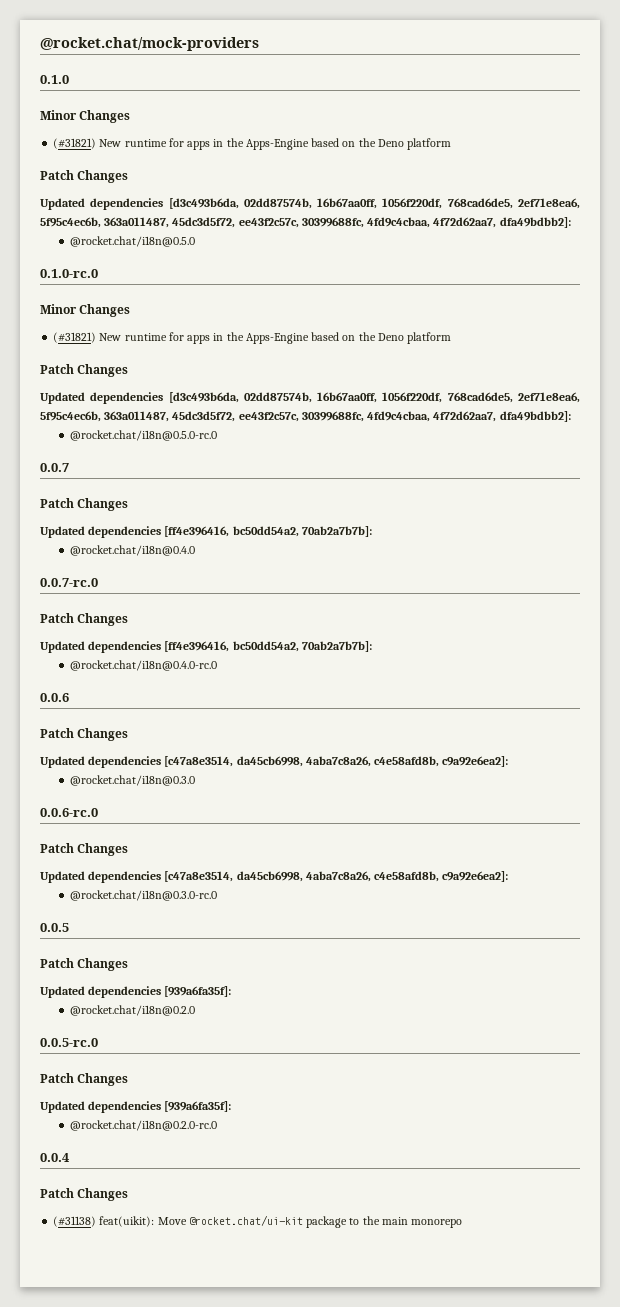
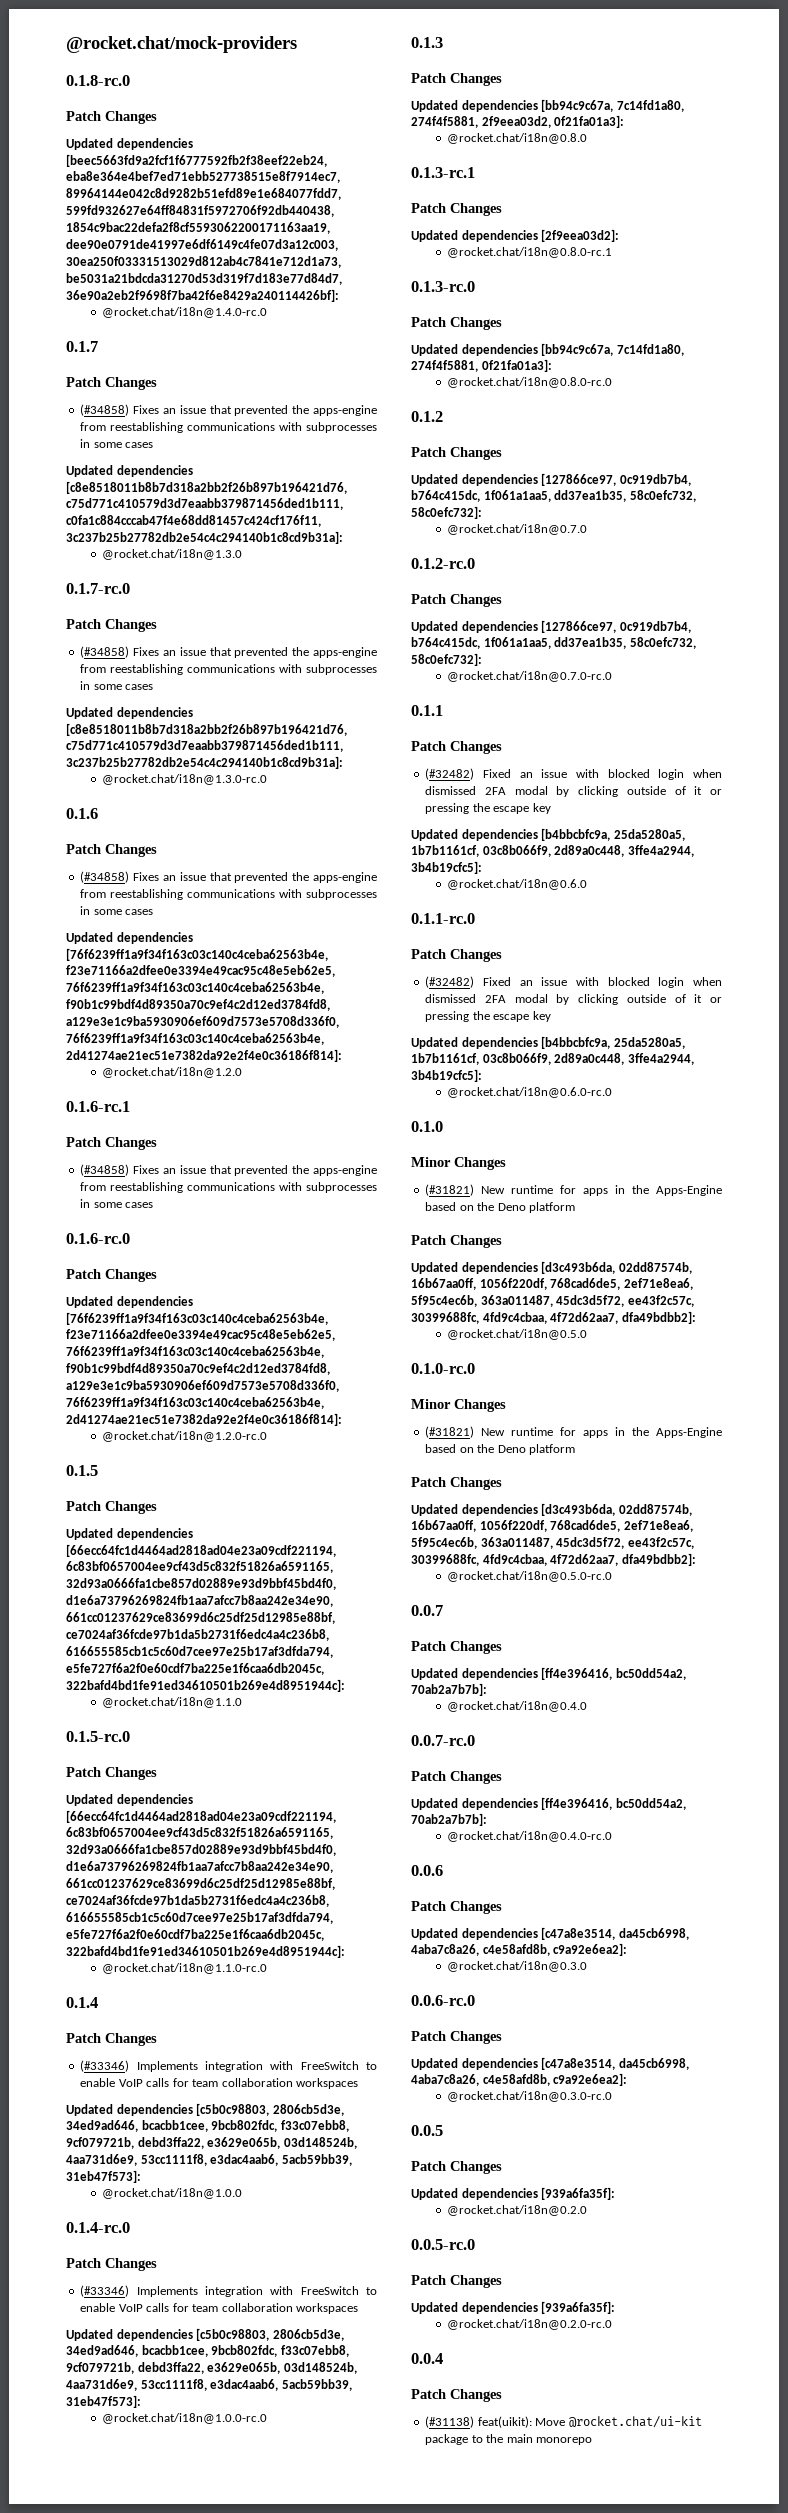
+ 0.1.8-rc.0
+ Patch Changes
+ Updated dependencies [beec5663fd9a2fcf1f6777592fb2f38eef22eb24, eba8e364e4bef7ed71ebb527738515e8f7914ec7, 89964144e042c8d9282b51efd89e1e684077fdd7, 599fd932627e64ff84831f5972706f92db440438, 1854c9bac22defa2f8cf5593062200171163aa19, dee90e0791de41997e6df6149c4fe07d3a12c003, 30ea250f03331513029d812ab4c7841e712d1a73, be5031a21bdcda31270d53d319f7d183e77d84d7, 36e90a2eb2f9698f7ba42f6e8429a240114426bf]:
+ @rocket.chat/i18n@1.4.0-rc.0
+ 0.1.7
+ Patch Changes
+ (#34858) Fixes an issue that prevented the apps-engine from reestablishing communications with subprocesses in some cases
+ Updated dependencies [c8e8518011b8b7d318a2bb2f26b897b196421d76, c75d771c410579d3d7eaabb379871456ded1b111, c0fa1c884cccab47f4e68dd81457c424cf176f11, 3c237b25b27782db2e54c4c294140b1c8cd9b31a]:
+ @rocket.chat/i18n@1.3.0
+ 0.1.7-rc.0
+ Patch Changes
+ (#34858) Fixes an issue that prevented the apps-engine from reestablishing communications with subprocesses in some cases
+ Updated dependencies [c8e8518011b8b7d318a2bb2f26b897b196421d76, c75d771c410579d3d7eaabb379871456ded1b111, 3c237b25b27782db2e54c4c294140b1c8cd9b31a]:
+ @rocket.chat/i18n@1.3.0-rc.0
+ 0.1.6
+ Patch Changes
+ (#34858) Fixes an issue that prevented the apps-engine from reestablishing communications with subprocesses in some cases
+ Updated dependencies [76f6239ff1a9f34f163c03c140c4ceba62563b4e, f23e71166a2dfee0e3394e49cac95c48e5eb62e5, 76f6239ff1a9f34f163c03c140c4ceba62563b4e, f90b1c99bdf4d89350a70c9ef4c2d12ed3784fd8, a129e3e1c9ba5930906ef609d7573e5708d336f0, 76f6239ff1a9f34f163c03c140c4ceba62563b4e, 2d41274ae21ec51e7382da92e2f4e0c36186f814]:
+ @rocket.chat/i18n@1.2.0
+ 0.1.6-rc.1
+ Patch Changes
+ (#34858) Fixes an issue that prevented the apps-engine from reestablishing communications with subprocesses in some cases
+ 0.1.6-rc.0
+ Patch Changes
+ Updated dependencies [76f6239ff1a9f34f163c03c140c4ceba62563b4e, f23e71166a2dfee0e3394e49cac95c48e5eb62e5, 76f6239ff1a9f34f163c03c140c4ceba62563b4e, f90b1c99bdf4d89350a70c9ef4c2d12ed3784fd8, a129e3e1c9ba5930906ef609d7573e5708d336f0, 76f6239ff1a9f34f163c03c140c4ceba62563b4e, 2d41274ae21ec51e7382da92e2f4e0c36186f814]:
+ @rocket.chat/i18n@1.2.0-rc.0
+ 0.1.5
+ Patch Changes
+ Updated dependencies [66ecc64fc1d4464ad2818ad04e23a09cdf221194, 6c83bf0657004ee9cf43d5c832f51826a6591165, 32d93a0666fa1cbe857d02889e93d9bbf45bd4f0, d1e6a73796269824fb1aa7afcc7b8aa242e34e90, 661cc01237629ce83699d6c25df25d12985e88bf, ce7024af36fcde97b1da5b2731f6edc4a4c236b8, 616655585cb1c5c60d7cee97e25b17af3dfda794, e5fe727f6a2f0e60cdf7ba225e1f6caa6db2045c, 322bafd4bd1fe91ed34610501b269e4d8951944c]:
+ @rocket.chat/i18n@1.1.0
+ 0.1.5-rc.0
+ Patch Changes
+ Updated dependencies [66ecc64fc1d4464ad2818ad04e23a09cdf221194, 6c83bf0657004ee9cf43d5c832f51826a6591165, 32d93a0666fa1cbe857d02889e93d9bbf45bd4f0, d1e6a73796269824fb1aa7afcc7b8aa242e34e90, 661cc01237629ce83699d6c25df25d12985e88bf, ce7024af36fcde97b1da5b2731f6edc4a4c236b8, 616655585cb1c5c60d7cee97e25b17af3dfda794, e5fe727f6a2f0e60cdf7ba225e1f6caa6db2045c, 322bafd4bd1fe91ed34610501b269e4d8951944c]:
+ @rocket.chat/i18n@1.1.0-rc.0
+ 0.1.4
+ Patch Changes
+ (#33346) Implements integration with FreeSwitch to enable VoIP calls for team collaboration workspaces
+ Updated dependencies [c5b0c98803, 2806cb5d3e, 34ed9ad646, bcacbb1cee, 9bcb802fdc, f33c07ebb8, 9cf079721b, debd3ffa22, e3629e065b, 03d148524b, 4aa731d6e9, 53cc1111f8, e3dac4aab6, 5acb59bb39, 31eb47f573]:
+ @rocket.chat/i18n@1.0.0
+ 0.1.4-rc.0
+ Patch Changes
+ (#33346) Implements integration with FreeSwitch to enable VoIP calls for team collaboration workspaces
+ Updated dependencies [c5b0c98803, 2806cb5d3e, 34ed9ad646, bcacbb1cee, 9bcb802fdc, f33c07ebb8, 9cf079721b, debd3ffa22, e3629e065b, 03d148524b, 4aa731d6e9, 53cc1111f8, e3dac4aab6, 5acb59bb39, 31eb47f573]:
+ @rocket.chat/i18n@1.0.0-rc.0
+ 0.1.3
+ Patch Changes
+ Updated dependencies [bb94c9c67a, 7c14fd1a80, 274f4f5881, 2f9eea03d2, 0f21fa01a3]:
+ @rocket.chat/i18n@0.8.0
+ 0.1.3-rc.1
+ Patch Changes
+ Updated dependencies [2f9eea03d2]:
+ @rocket.chat/i18n@0.8.0-rc.1
+ 0.1.3-rc.0
+ Patch Changes
+ Updated dependencies [bb94c9c67a, 7c14fd1a80, 274f4f5881, 0f21fa01a3]:
+ @rocket.chat/i18n@0.8.0-rc.0
+ 0.1.2
+ Patch Changes
+ Updated dependencies [127866ce97, 0c919db7b4, b764c415dc, 1f061a1aa5, dd37ea1b35, 58c0efc732, 58c0efc732]:
+ @rocket.chat/i18n@0.7.0
+ 0.1.2-rc.0
+ Patch Changes
+ Updated dependencies [127866ce97, 0c919db7b4, b764c415dc, 1f061a1aa5, dd37ea1b35, 58c0efc732, 58c0efc732]:
+ @rocket.chat/i18n@0.7.0-rc.0
+ 0.1.1
+ Patch Changes
+ (#32482) Fixed an issue with blocked login when dismissed 2FA modal by clicking outside of it or pressing the escape key
+ Updated dependencies [b4bbcbfc9a, 25da5280a5, 1b7b1161cf, 03c8b066f9, 2d89a0c448, 3ffe4a2944, 3b4b19cfc5]:
+ @rocket.chat/i18n@0.6.0
+ 0.1.1-rc.0
+ Patch Changes
+ (#32482) Fixed an issue with blocked login when dismissed 2FA modal by clicking outside of it or pressing the escape key
+ Updated dependencies [b4bbcbfc9a, 25da5280a5, 1b7b1161cf, 03c8b066f9, 2d89a0c448, 3ffe4a2944, 3b4b19cfc5]:
+ @rocket.chat/i18n@0.6.0-rc.0

